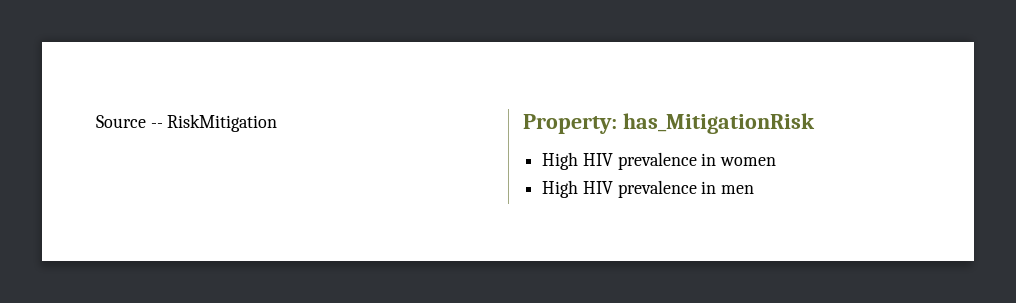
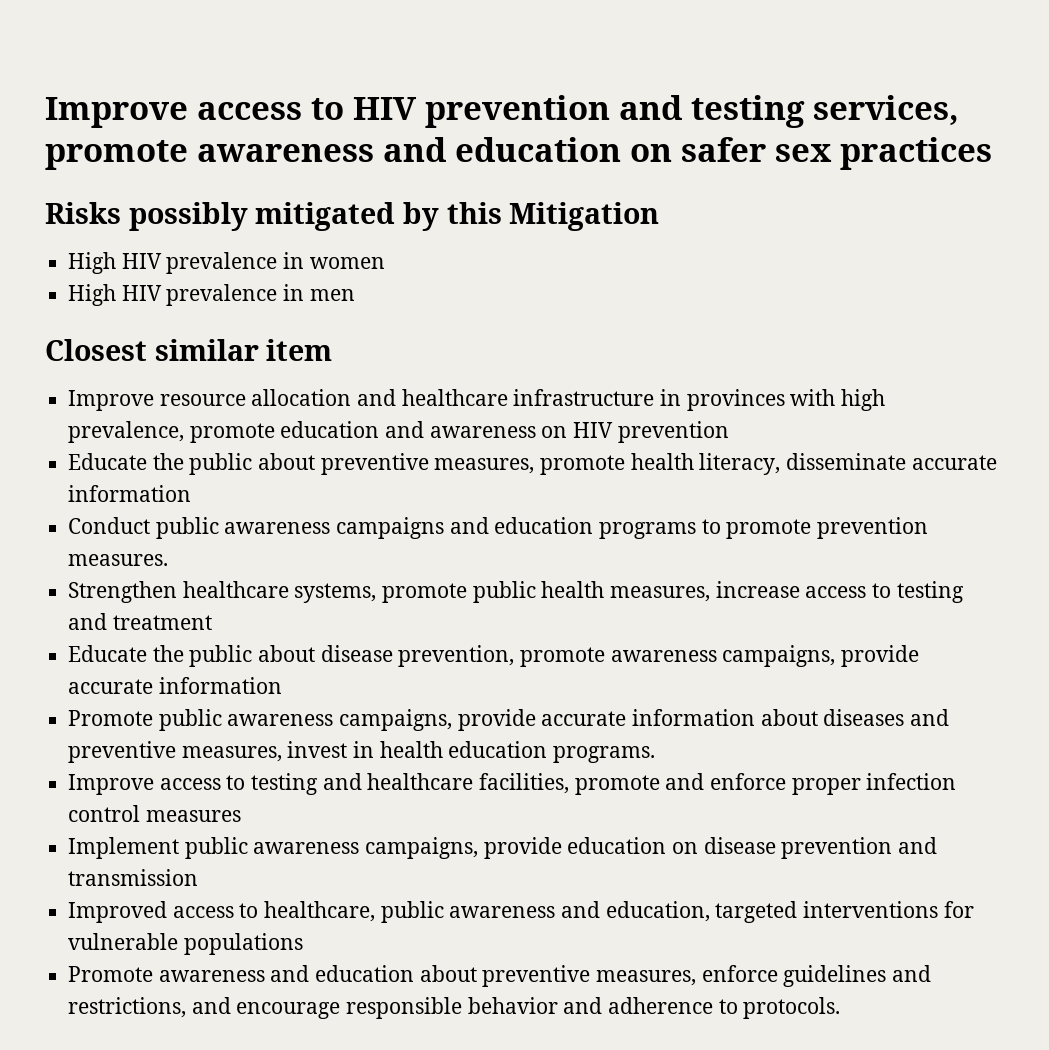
- Source -- RiskMitigation
- Property: has_MitigationRisk
+ Improve access to HIV prevention and testing services, promote awareness and education on safer sex practices
+ Risks possibly mitigated by this Mitigation
+ Closest similar item
+ Improve resource allocation and healthcare infrastructure in provinces with high prevalence, promote education and awareness on HIV prevention
+ Educate the public about preventive measures, promote health literacy, disseminate accurate information
+ Conduct public awareness campaigns and education programs to promote prevention measures.
+ Strengthen healthcare systems, promote public health measures, increase access to testing and treatment
+ Educate the public about disease prevention, promote awareness campaigns, provide accurate information
+ Promote public awareness campaigns, provide accurate information about diseases and preventive measures, invest in health education programs.
+ Improve access to testing and healthcare facilities, promote and enforce proper infection control measures
+ Implement public awareness campaigns, provide education on disease prevention and transmission
+ Improved access to healthcare, public awareness and education, targeted interventions for vulnerable populations
+ Promote awareness and education about preventive measures, enforce guidelines and restrictions, and encourage responsible behavior and adherence to protocols.

